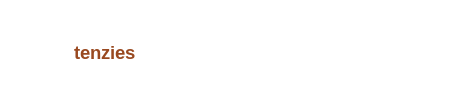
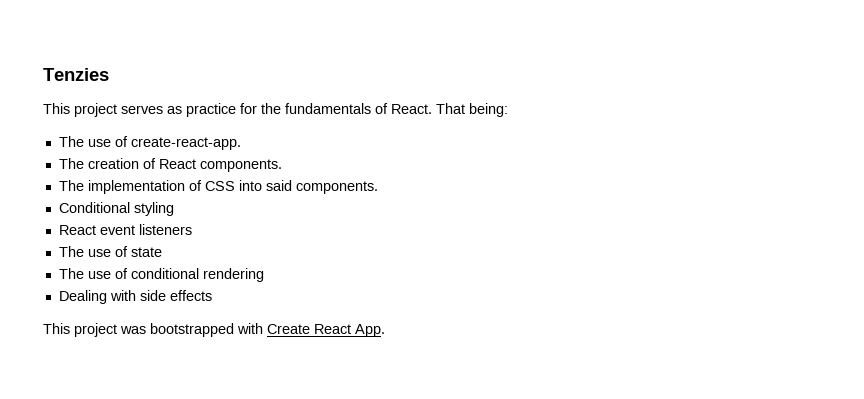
- tenzies
+ Tenzies
+ This project serves as practice for the fundamentals of React. That being:
+ The use of create-react-app.
+ The creation of React components.
+ The implementation of CSS into said components.
+ Conditional styling
+ React event listeners
+ The use of state
+ The use of conditional rendering
+ Dealing with side effects
+ This project was bootstrapped with Create React App.

